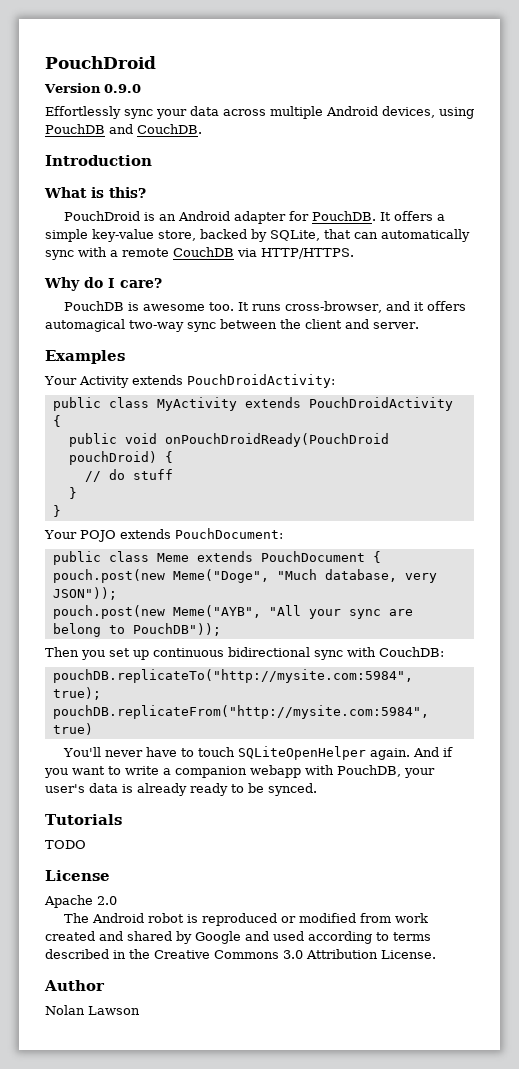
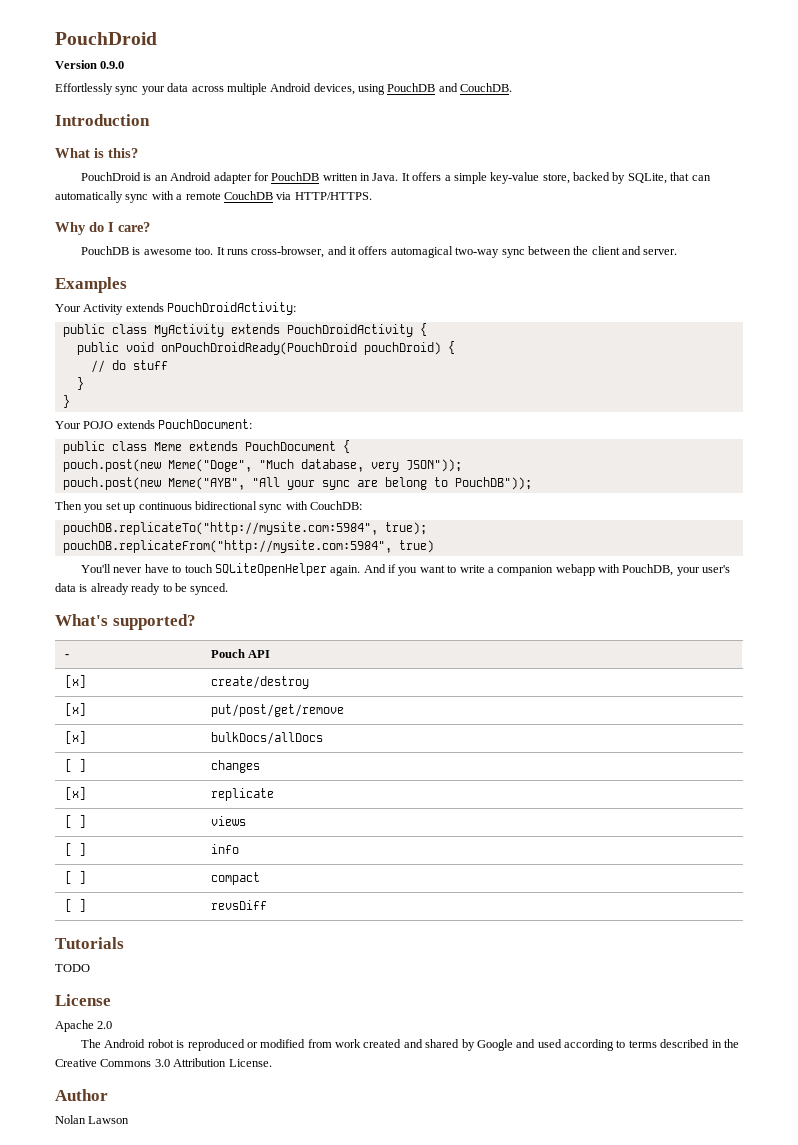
- PouchDroid is an Android adapter for PouchDB.
+ PouchDroid is an Android adapter for PouchDB written in Java.
+ What's supported?
+ - | Pouch API
+ [x] | create/destroy
+ [x] | put/post/get/remove
+ [x] | bulkDocs/allDocs
+ [ ] | changes
+ [x] | replicate
+ [ ] | views
+ [ ] | info
+ [ ] | compact
+ [ ] | revsDiff

